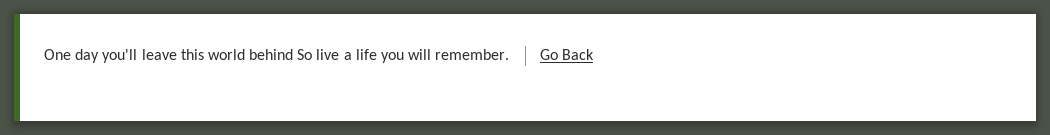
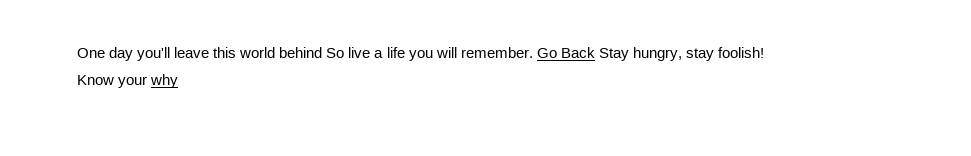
- Go Back
+ Go Back Stay hungry, stay foolish!
+ Know your why

